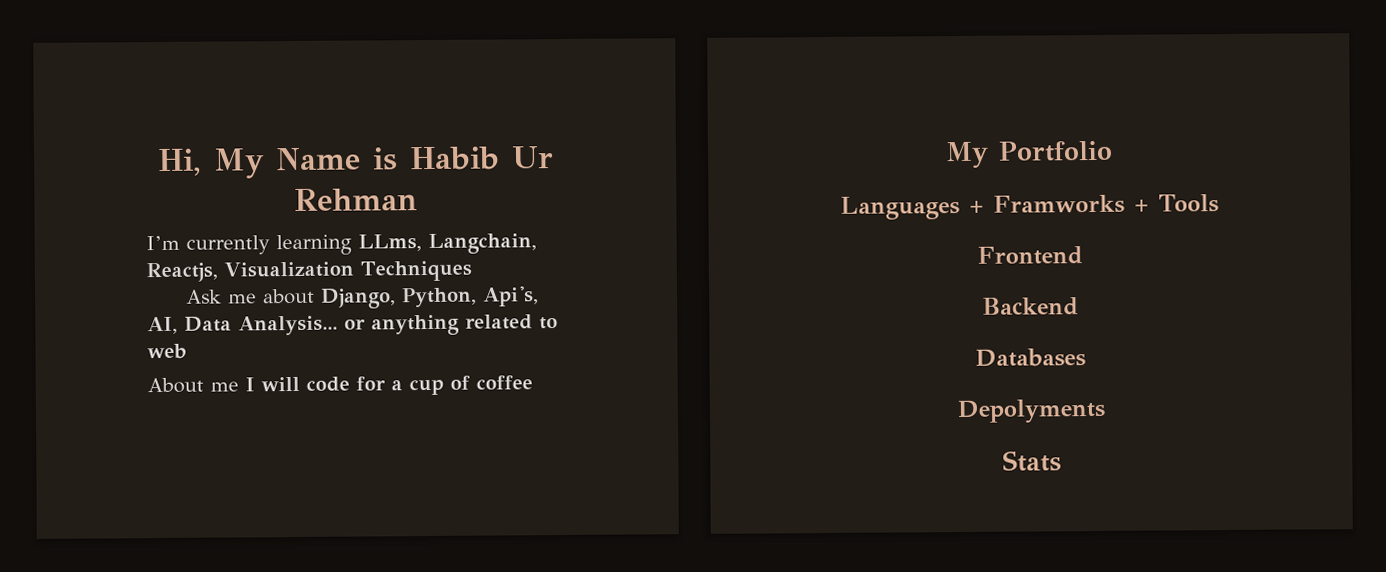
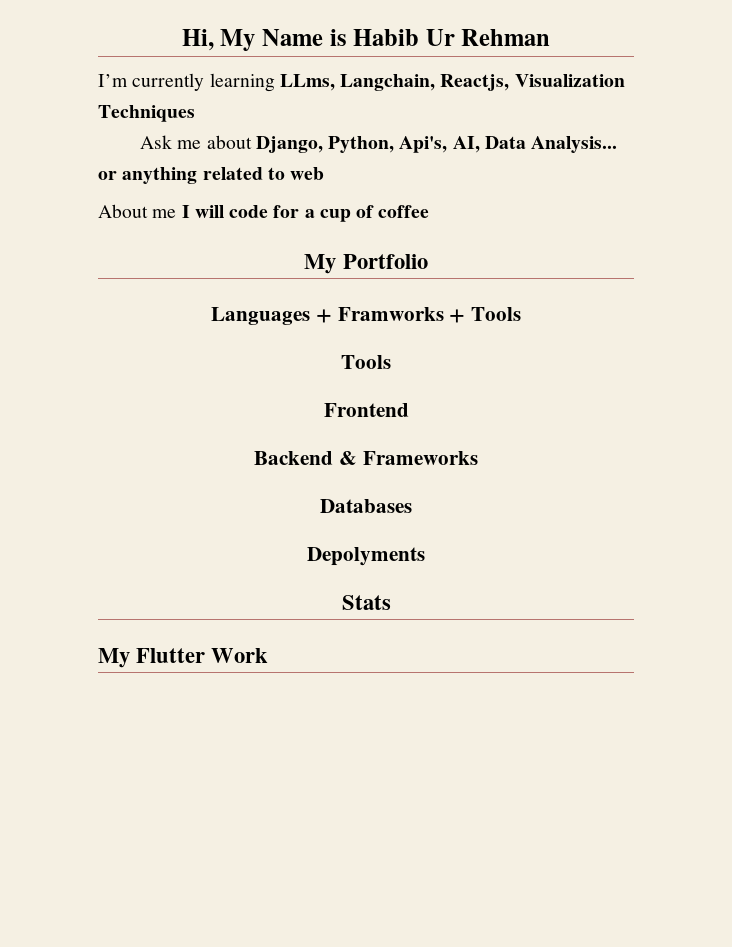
  Languages + Framworks + Tools
+ Tools
- Backend
+ Backend & Frameworks
+ My Flutter Work

